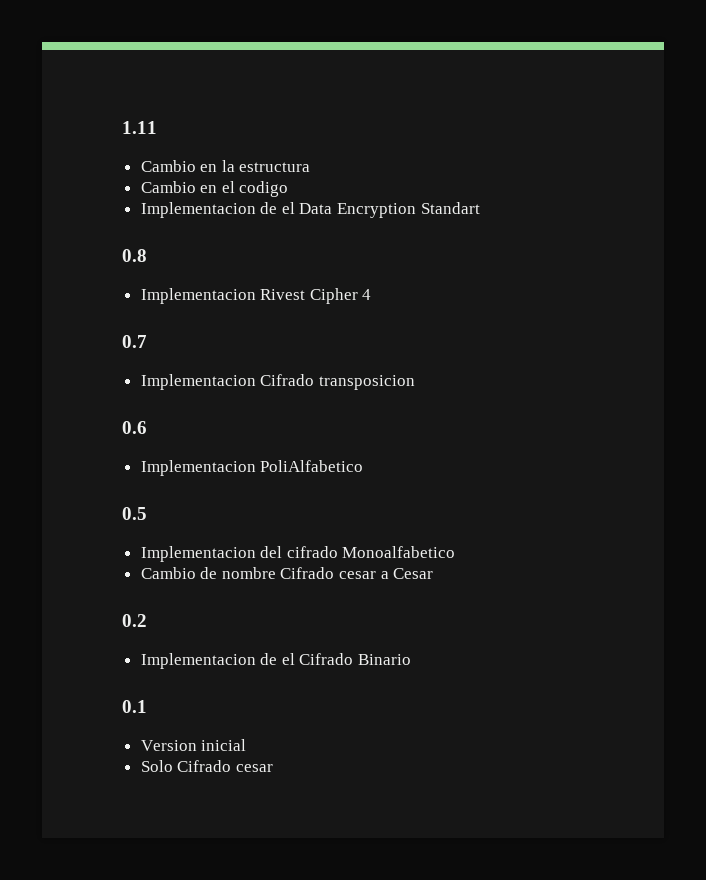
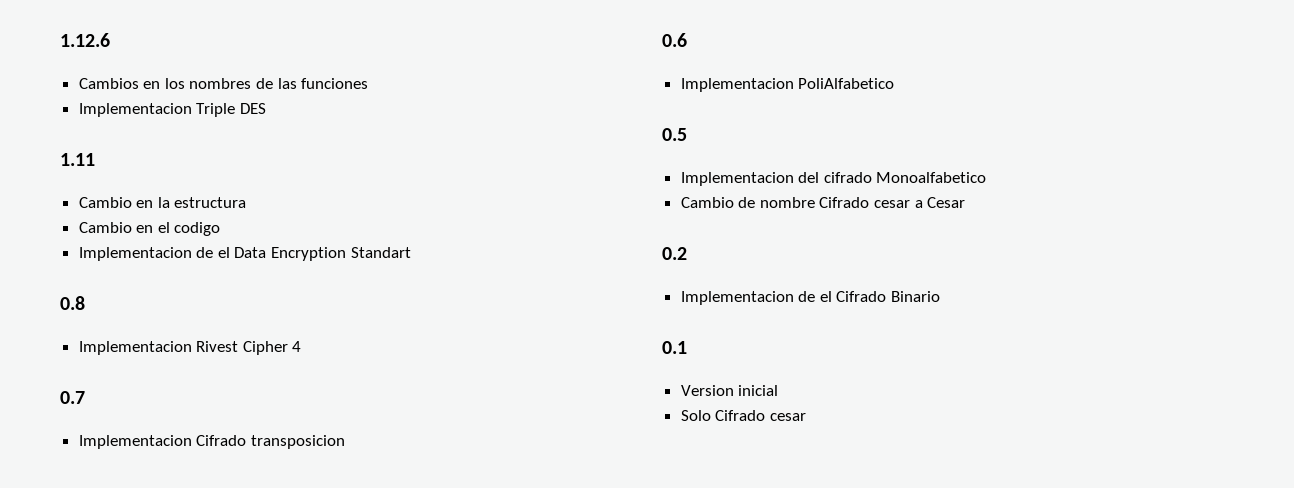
+ 1.12.6
+ Cambios en los nombres de las funciones
+ Implementacion Triple DES

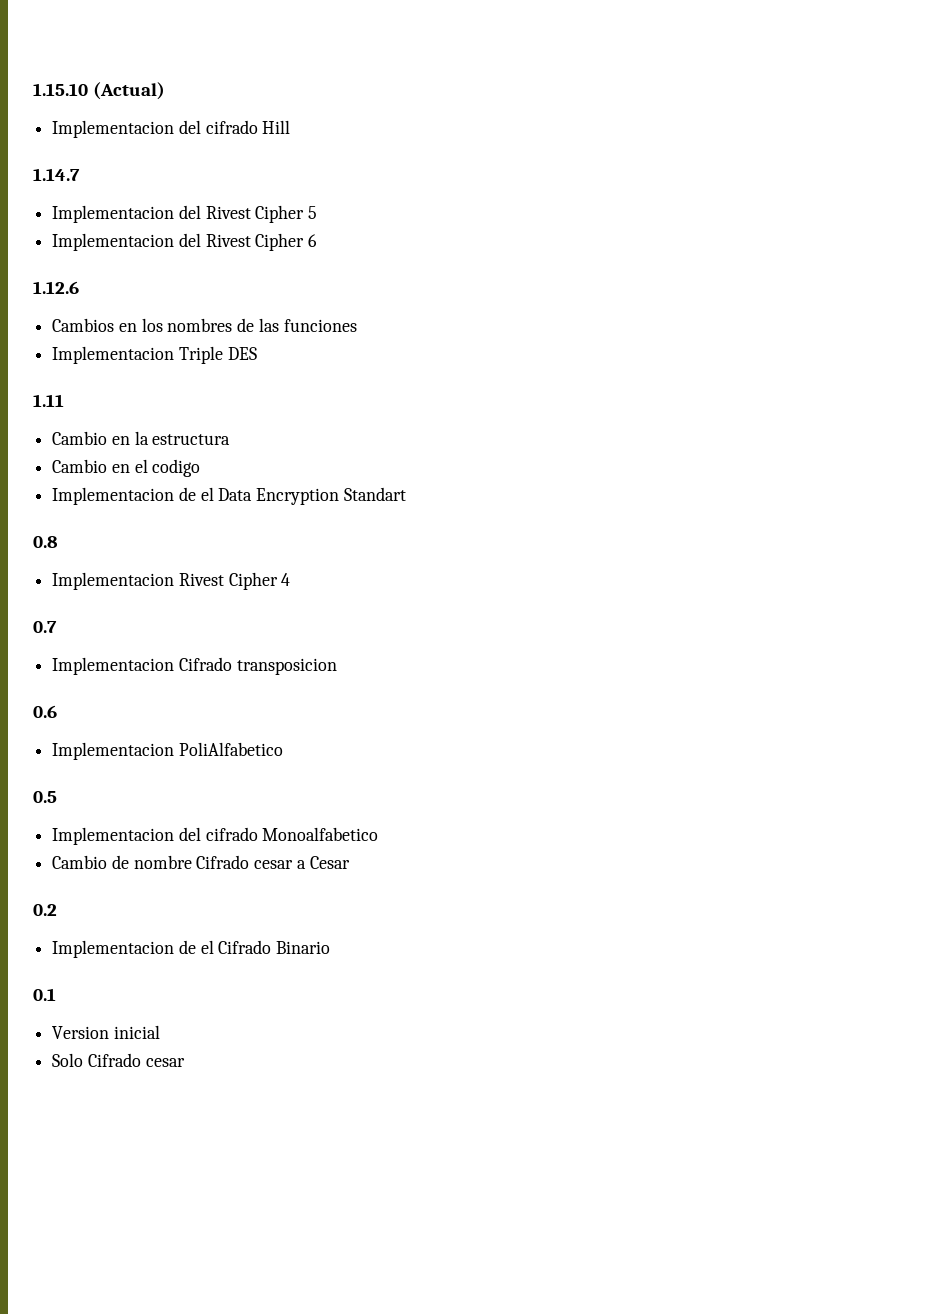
+ 1.15.10 (Actual)
+ Implementacion del cifrado Hill
+ 1.14.7
+ Implementacion del Rivest Cipher 5
+ Implementacion del Rivest Cipher 6

